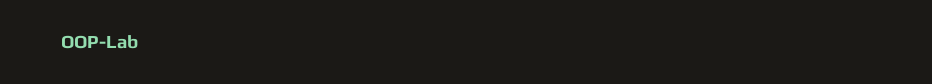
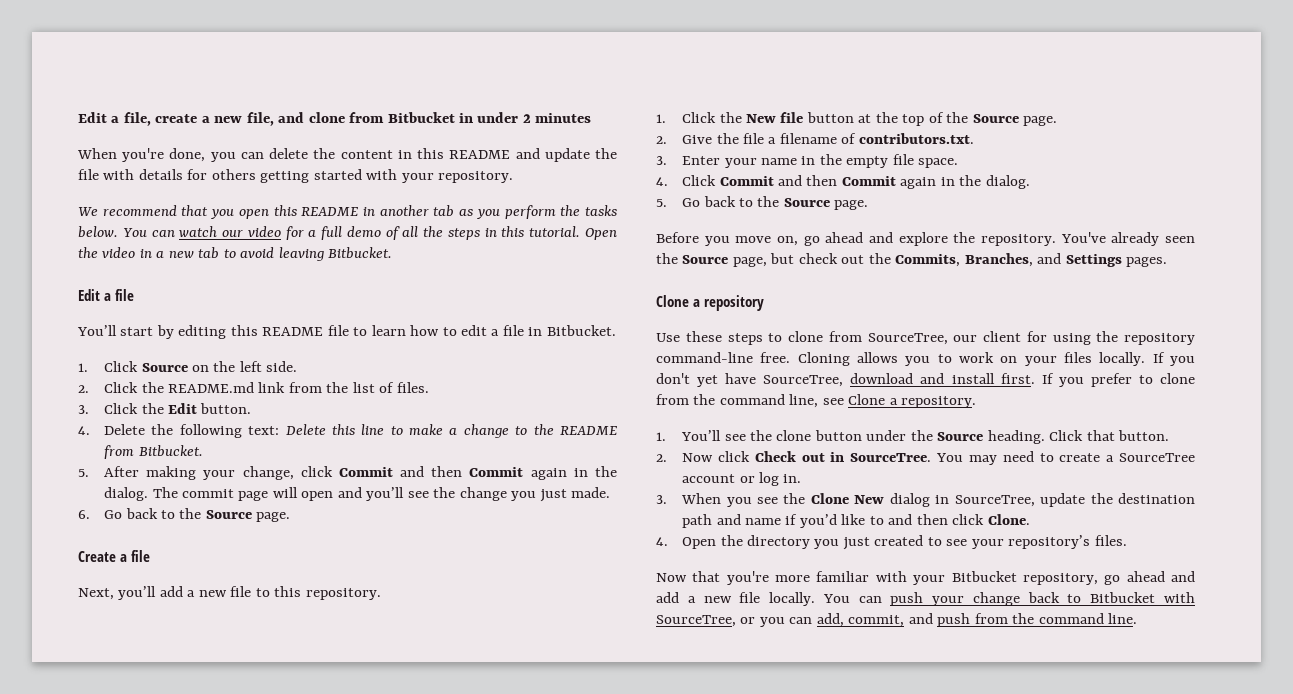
- OOP-Lab
+ Edit a file, create a new file, and clone from Bitbucket in under 2 minutes
+ When you're done, you can delete the content in this README and update the file with details for others getting started with your repository.
+ We recommend that you open this README in another tab as you perform the tasks below. You can watch our video for a full demo of all the steps in this tutorial. Open the video in a new tab to avoid leaving Bitbucket.
+ Edit a file
+ You’ll start by editing this README file to learn how to edit a file in Bitbucket.
+ 1. Click Source on the left side.
+ 2. Click the README.md link from the list of files.
+ 3. Click the Edit button.
+ 4. Delete the following text: Delete this line to make a change to the README from Bitbucket.
+ 5. After making your change, click Commit and then Commit again in the dialog. The commit page will open and you’ll see the change you just made.
+ 6. Go back to the Source page.
+ Create a file
+ Next, you’ll add a new file to this repository.
+ 1. Click the New file button at the top of the Source page.
+ 2. Give the file a filename of contributors.txt.
+ 3. Enter your name in the empty file space.
+ 4. Click Commit and then Commit again in the dialog.
+ 5. Go back to the Source page.
+ Before you move on, go ahead and explore the repository. You've already seen the Source page, but check out the Commits, Branches, and Settings pages.
+ Clone a repository
+ Use these steps to clone from SourceTree, our client for using the repository command-line free. Cloning allows you to work on your files locally. If you don't yet have SourceTree, download and install first. If you prefer to clone from the command line, see Clone a repository.
+ 1. You’ll see the clone button under the Source heading. Click that button.
+ 2. Now click Check out in SourceTree. You may need to create a SourceTree account or log in.
+ 3. When you see the Clone New dialog in SourceTree, update the destination path and name if you’d like to and then click Clone.
+ 4. Open the directory you just created to see your repository’s files.
+ Now that you're more familiar with your Bitbucket repository, go ahead and add a new file locally. You can push your change back to Bitbucket with SourceTree, or you can add, commit, and push from the command line.

